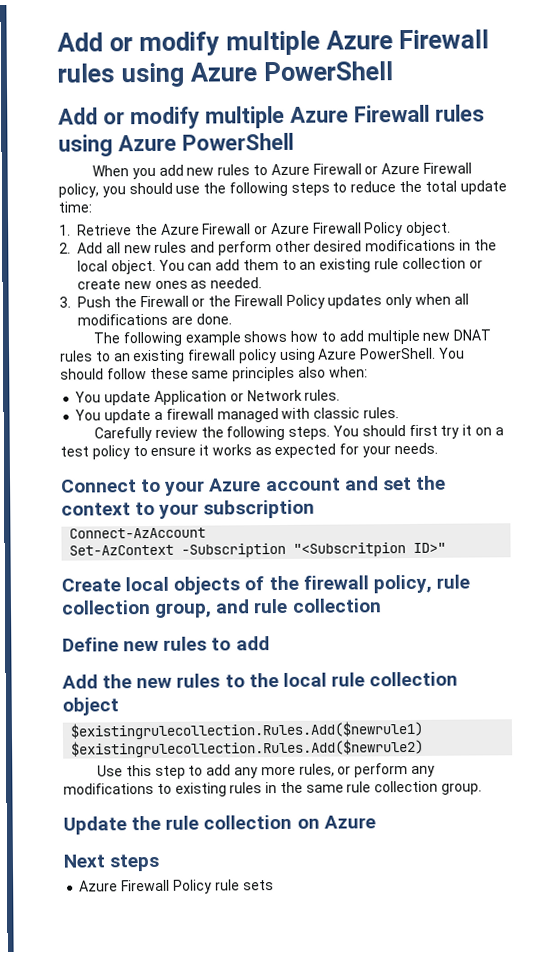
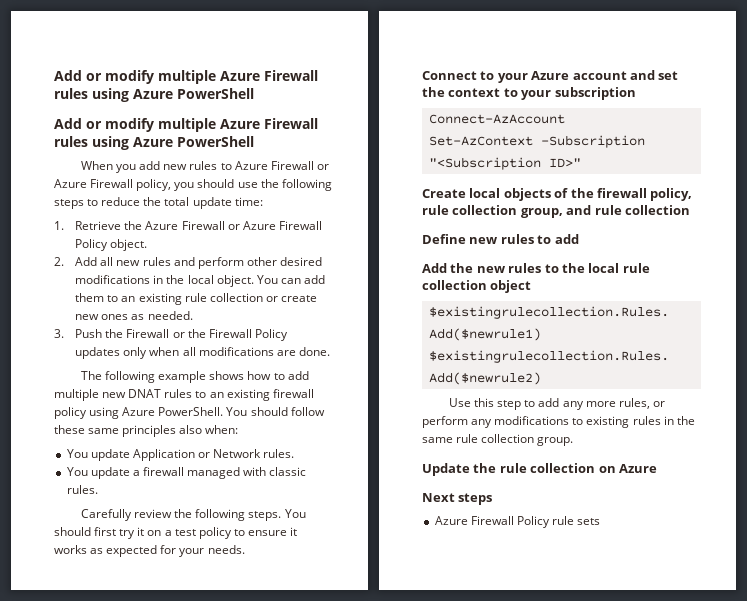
- Set-AzContext -Subscription "<Subscritpion ID>"
+ Set-AzContext -Subscription "<Subscription ID>"

